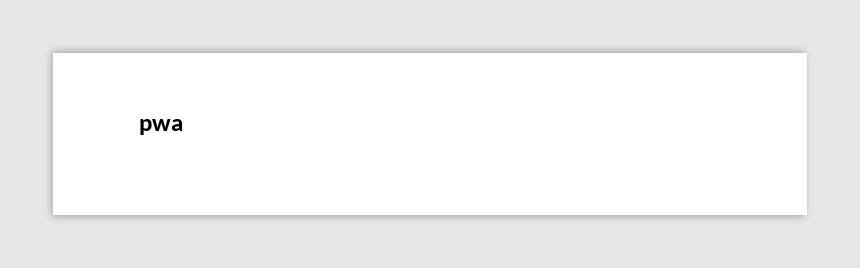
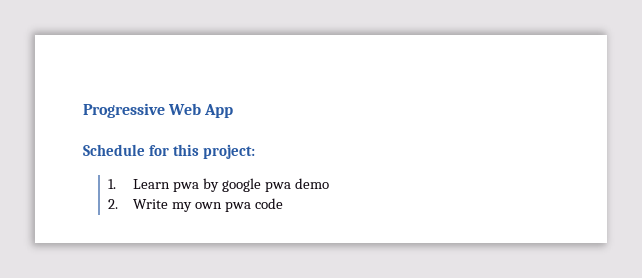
- pwa
+ Progressive Web App
+ Schedule for this project:
+ 1. Learn pwa by google pwa demo
+ 2. Write my own pwa code

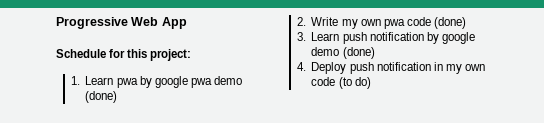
- 1. Learn pwa by google pwa demo
+ 1. Learn pwa by google pwa demo (done)
- 2. Write my own pwa code
+ 2. Write my own pwa code (done)
+ 3. Learn push notification by google demo (done)
+ 4. Deploy push notification in my own code (to do)

